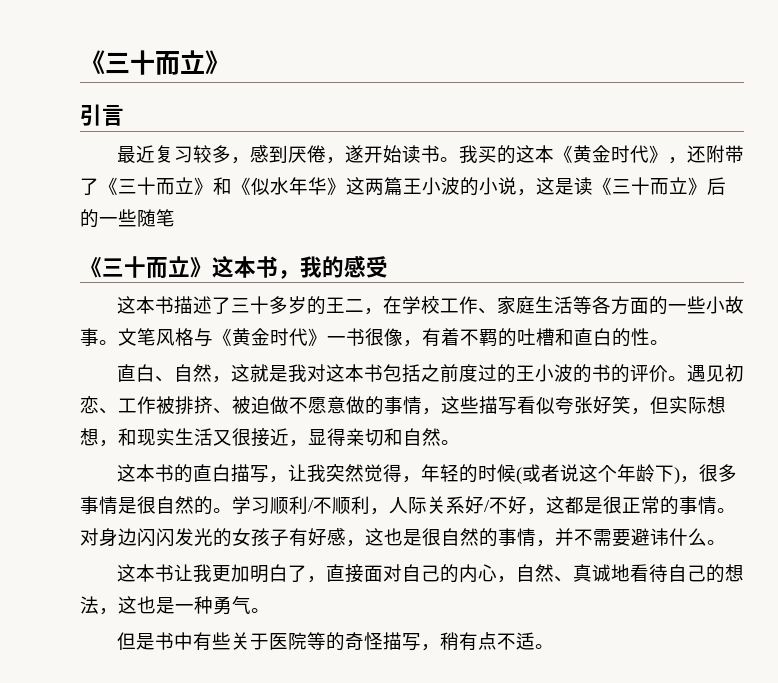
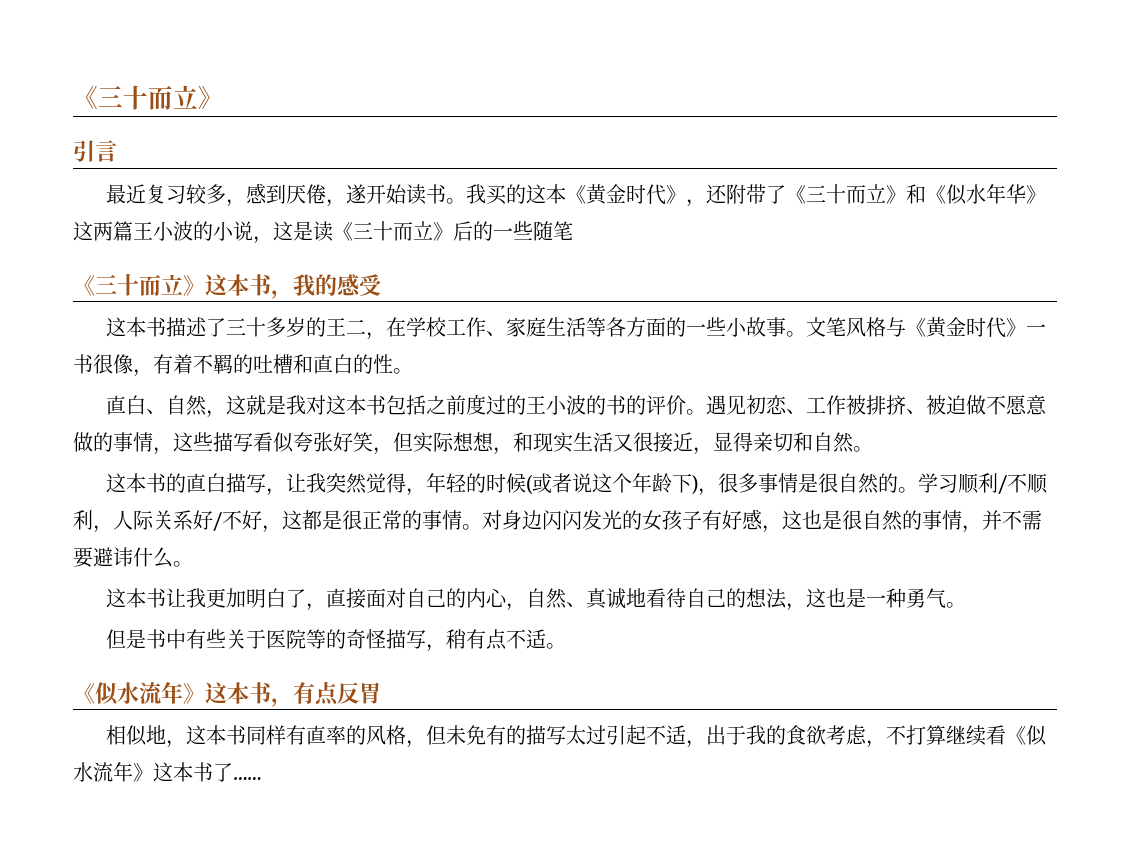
+ 《似水流年》这本书，有点反胃
+ 相似地，这本书同样有直率的风格，但未免有的描写太过引起不适，出于我的食欲考虑，不打算继续看《似水流年》这本书了……

